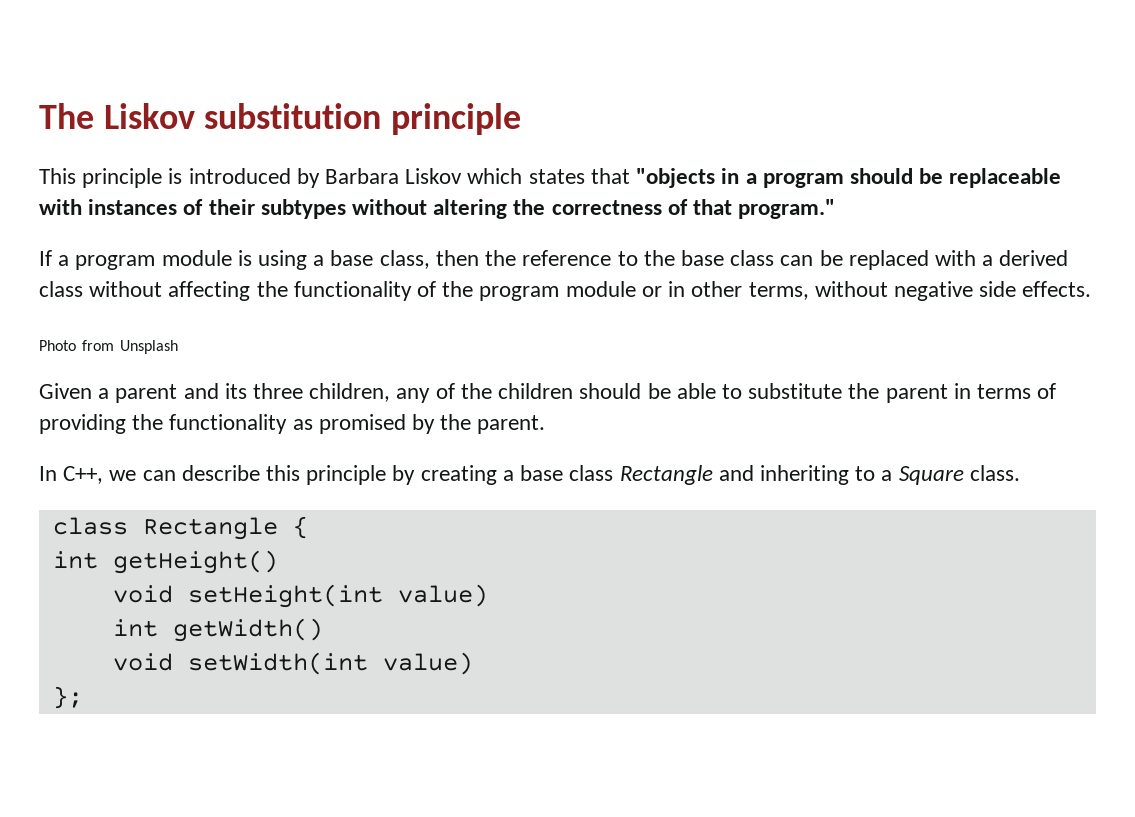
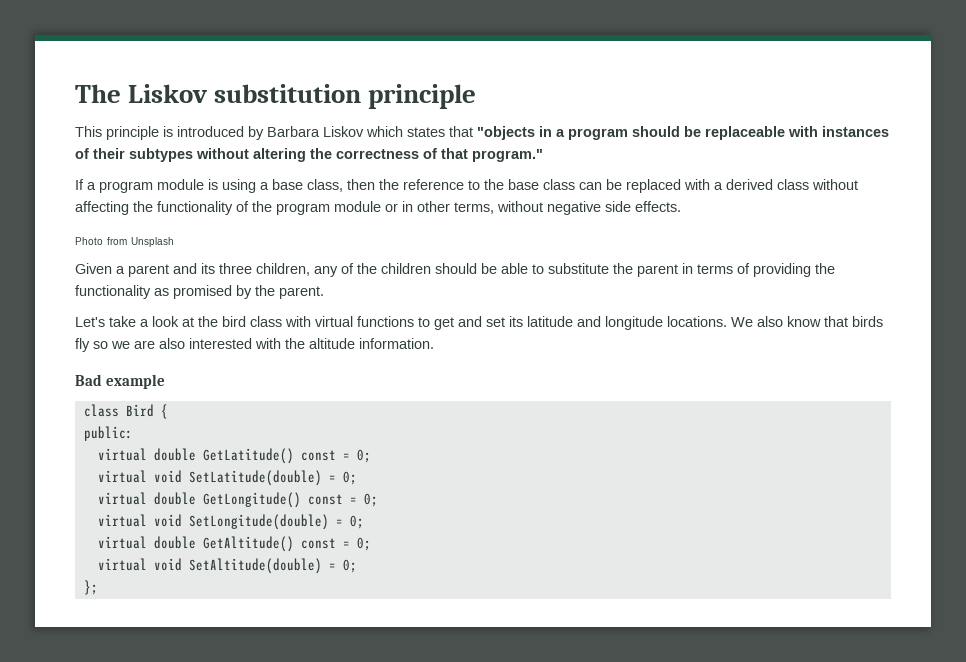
- In C++, we can describe this principle by creating a base class Rectangle and inheriting to a Square class.
- class Rectangle {
+ Let's take a look at the bird class with virtual functions to get and set its latitude and longitude locations. We also know that birds fly so we are also interested with the altitude information.
+ Bad example
+ class Bird {
- int getHeight()
- void setHeight(int value)
- int getWidth()
- void setWidth(int value)
+ public:
+ virtual double GetLatitude() const = 0;
+ virtual void SetLatitude(double) = 0;
+ virtual double GetLongitude() const = 0;
+ virtual void SetLongitude(double) = 0;
+ virtual double GetAltitude() const = 0;
+ virtual void SetAltitude(double) = 0;

